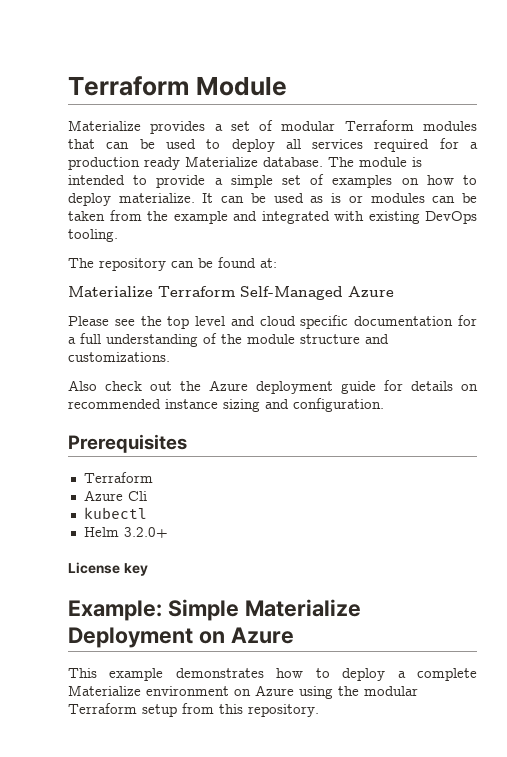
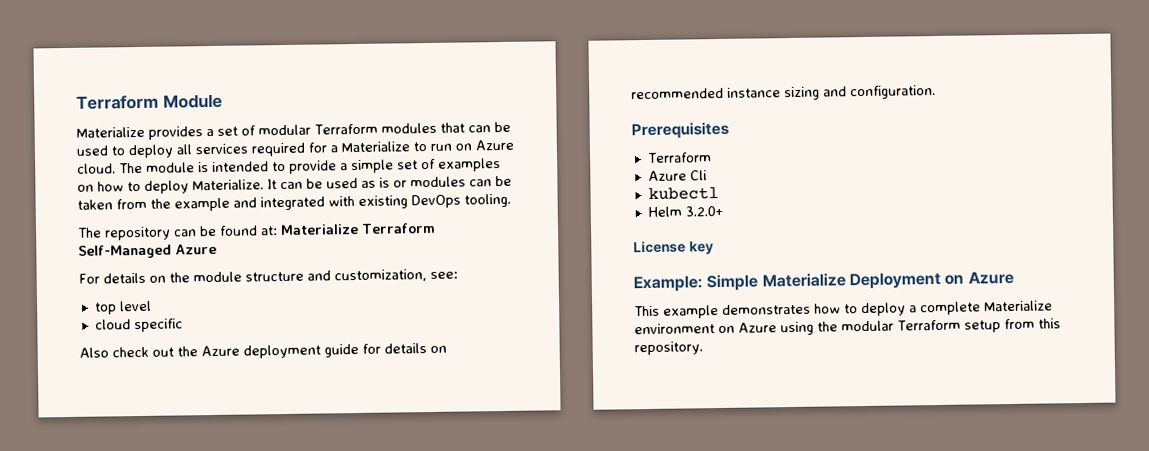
- Materialize provides a set of modular Terraform modules that can be used to deploy all services required for a production ready Materialize database.
+ Materialize provides a set of modular Terraform modules that can be used to deploy all services required for a Materialize to run on Azure cloud.
- The module is intended to provide a simple set of examples on how to deploy materialize.
+ The module is intended to provide a simple set of examples on how to deploy Materialize.
- The repository can be found at:
- Materialize Terraform Self-Managed Azure
+ The repository can be found at: Materialize Terraform Self-Managed Azure
- Please see the top level and cloud specific documentation for a full understanding of the module structure and customizations.
+ For details on the module structure and customization, see:
+ top level
+ cloud specific

